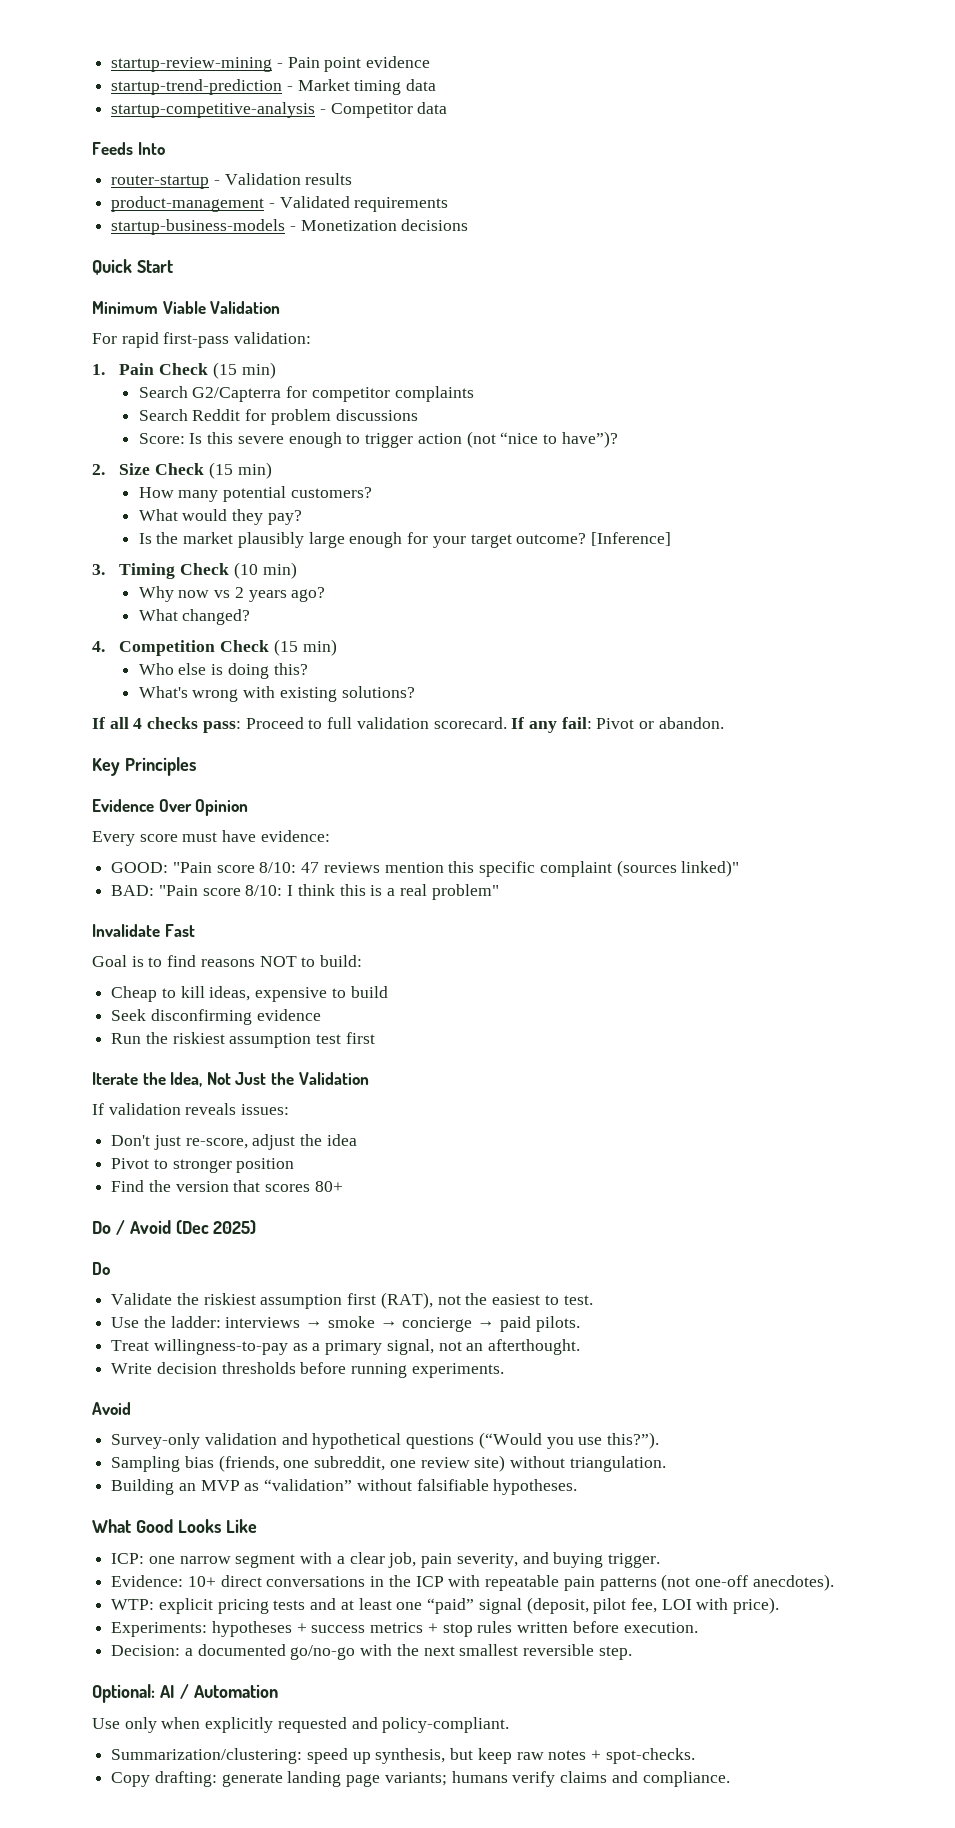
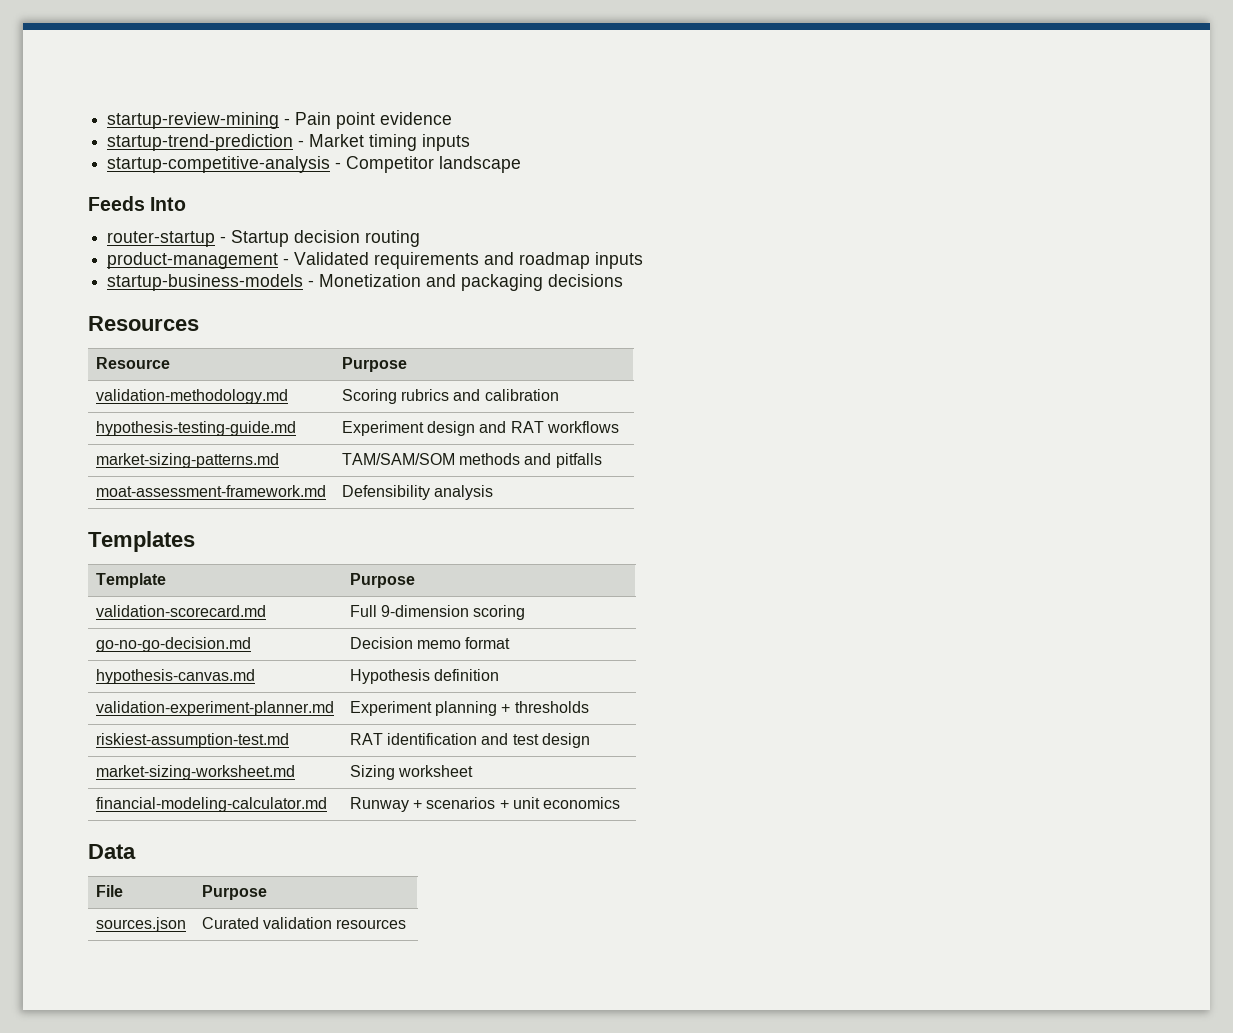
- startup-trend-prediction - Market timing data
+ startup-trend-prediction - Market timing inputs
- startup-competitive-analysis - Competitor data
+ startup-competitive-analysis - Competitor landscape
- router-startup - Validation results
+ router-startup - Startup decision routing
- product-management - Validated requirements
+ product-management - Validated requirements and roadmap inputs
- startup-business-models - Monetization decisions
+ startup-business-models - Monetization and packaging decisions
- Quick Start
- Minimum Viable Validation
- For rapid first-pass validation:
- 1. Pain Check (15 min)
- Search G2/Capterra for competitor complaints
- Search Reddit for problem discussions
- Score: Is this severe enough to trigger action (not “nice to have”)?
- 2. Size Check (15 min)
- How many potential customers?
- What would they pay?
- Is the market plausibly large enough for your target outcome? [Inference]
- 3. Timing Check (10 min)
- Why now vs 2 years ago?
- What changed?
- 4. Competition Check (15 min)
- Who else is doing this?
- What's wrong with existing solutions?
- If all 4 checks pass: Proceed to full validation scorecard. If any fail: Pivot or abandon.
- Key Principles
- Evidence Over Opinion
- Every score must have evidence:
- GOOD: "Pain score 8/10: 47 reviews mention this specific complaint (sources linked)"
- BAD: "Pain score 8/10: I think this is a real problem"
- Invalidate Fast
- Goal is to find reasons NOT to build:
- Cheap to kill ideas, expensive to build
- Seek disconfirming evidence
- Run the riskiest assumption test first
- Iterate the Idea, Not Just the Validation
- If validation reveals issues:
- Don't just re-score, adjust the idea
- Pivot to stronger position
- Find the version that scores 80+
- Do / Avoid (Dec 2025)
- Do
- Validate the riskiest assumption first (RAT), not the easiest to test.
- Use the ladder: interviews → smoke → concierge → paid pilots.
- Treat willingness-to-pay as a primary signal, not an afterthought.
- Write decision thresholds before running experiments.
- Avoid
- Survey-only validation and hypothetical questions (“Would you use this?”).
- Sampling bias (friends, one subreddit, one review site) without triangulation.
- Building an MVP as “validation” without falsifiable hypotheses.
- What Good Looks Like
- ICP: one narrow segment with a clear job, pain severity, and buying trigger.
- Evidence: 10+ direct conversations in the ICP with repeatable pain patterns (not one-off anecdotes).
- WTP: explicit pricing tests and at least one “paid” signal (deposit, pilot fee, LOI with price).
- Experiments: hypotheses + success metrics + stop rules written before execution.
- Decision: a documented go/no-go with the next smallest reversible step.
- Optional: AI / Automation
- Use only when explicitly requested and policy-compliant.
- Summarization/clustering: speed up synthesis, but keep raw notes + spot-checks.
- Copy drafting: generate landing page variants; humans verify claims and compliance.
+ Resources
+ Resource | Purpose
+ validation-methodology.md | Scoring rubrics and calibration
+ hypothesis-testing-guide.md | Experiment design and RAT workflows
+ market-sizing-patterns.md | TAM/SAM/SOM methods and pitfalls
+ moat-assessment-framework.md | Defensibility analysis
+ Templates
+ Template | Purpose
+ validation-scorecard.md | Full 9-dimension scoring
+ go-no-go-decision.md | Decision memo format
+ hypothesis-canvas.md | Hypothesis definition
+ validation-experiment-planner.md | Experiment planning + thresholds
+ riskiest-assumption-test.md | RAT identification and test design
+ market-sizing-worksheet.md | Sizing worksheet
+ financial-modeling-calculator.md | Runway + scenarios + unit economics
+ Data
+ File | Purpose
+ sources.json | Curated validation resources

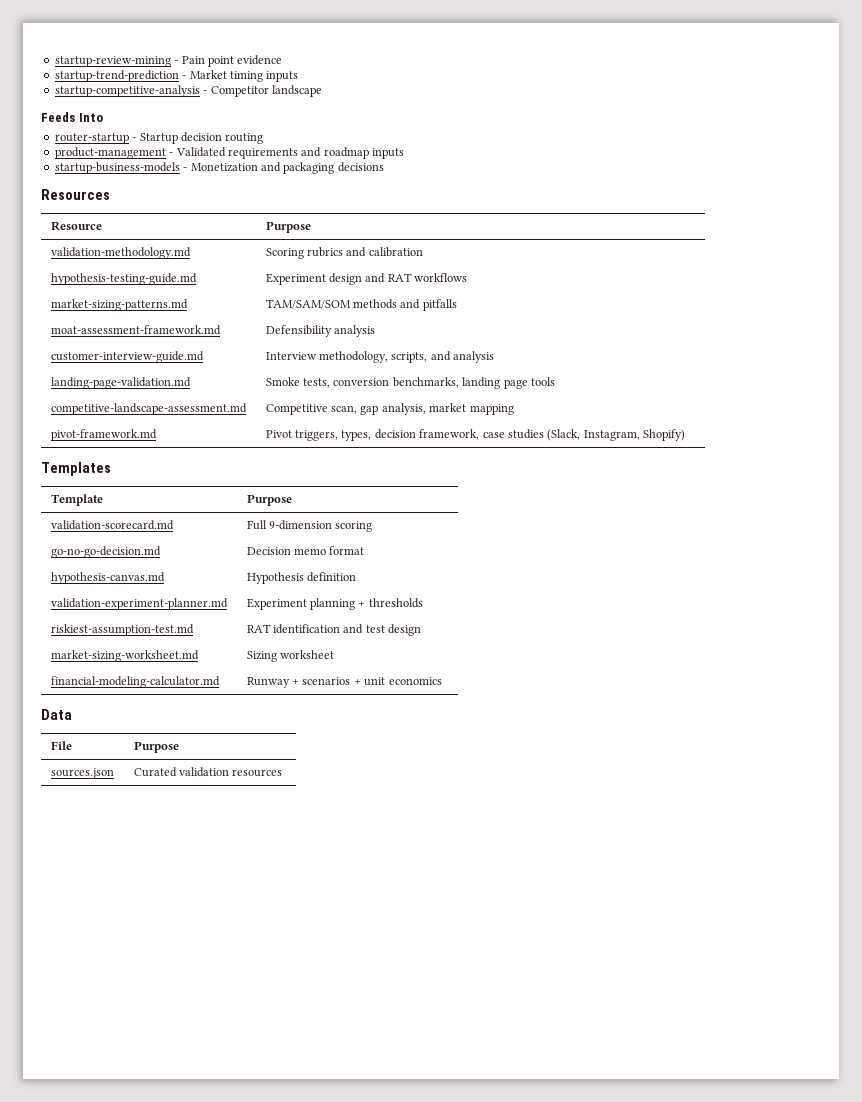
+ customer-interview-guide.md | Interview methodology, scripts, and analysis
+ landing-page-validation.md | Smoke tests, conversion benchmarks, landing page tools
+ competitive-landscape-assessment.md | Competitive scan, gap analysis, market mapping
+ pivot-framework.md | Pivot triggers, types, decision framework, case studies (Slack, Instagram, Shopify)

